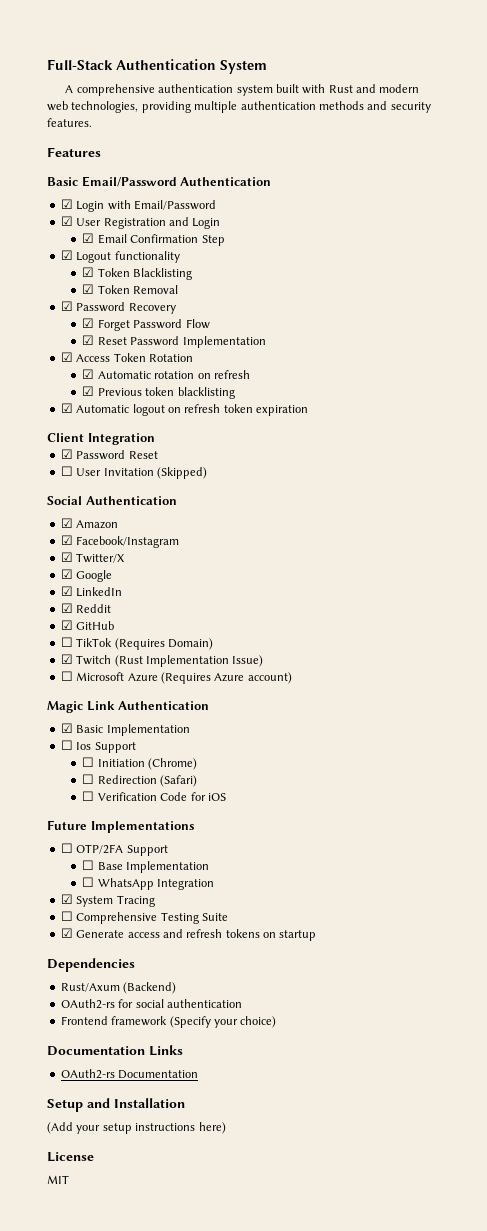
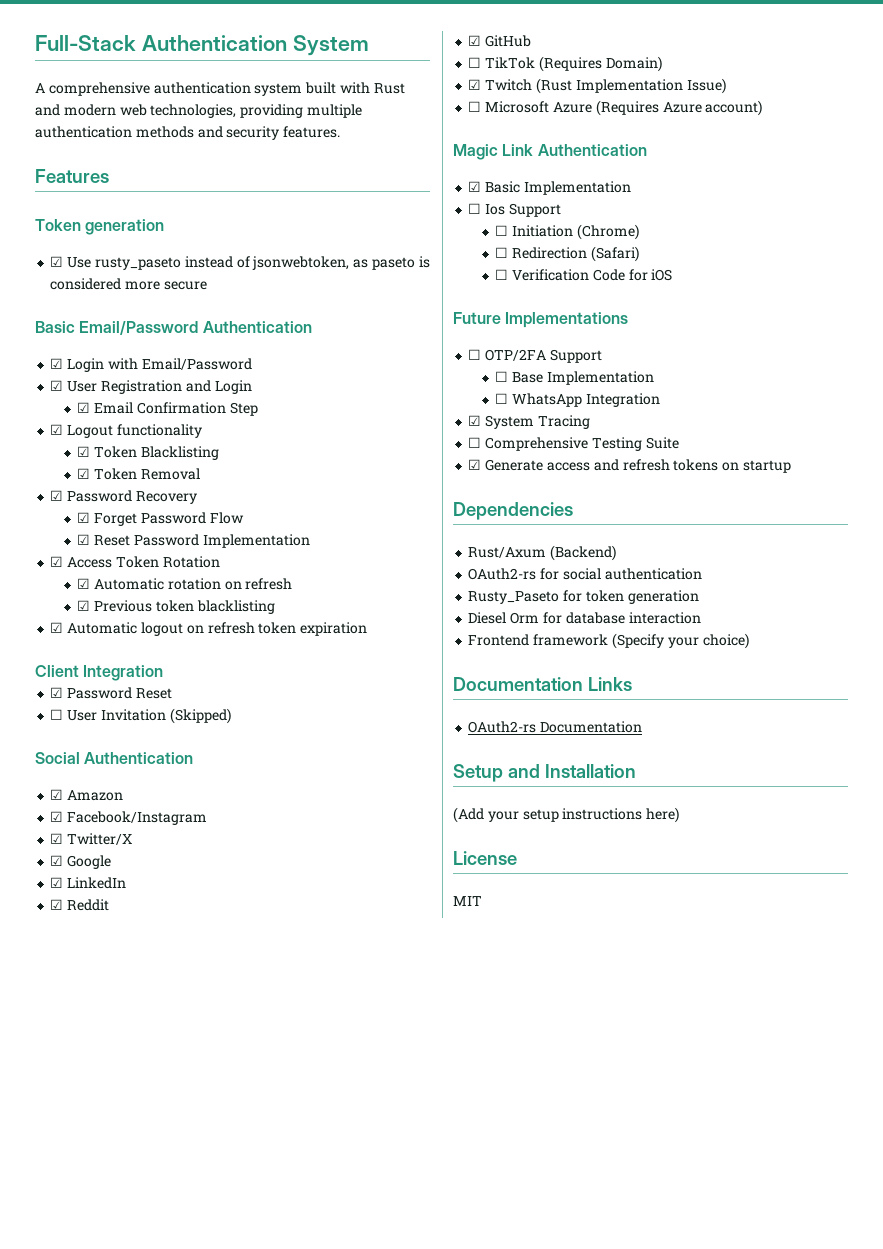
+ Token generation
+ ☑ Use rusty_paseto instead of jsonwebtoken, as paseto is considered more secure
+ Rusty_Paseto for token generation
+ Diesel Orm for database interaction

